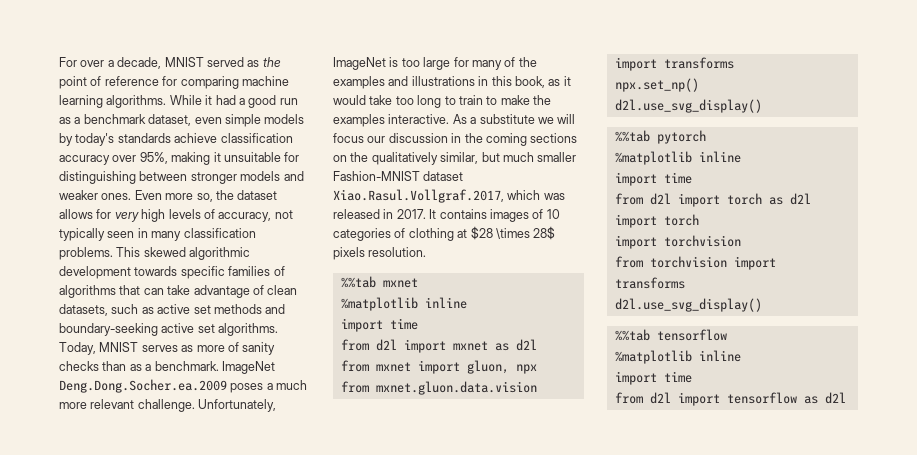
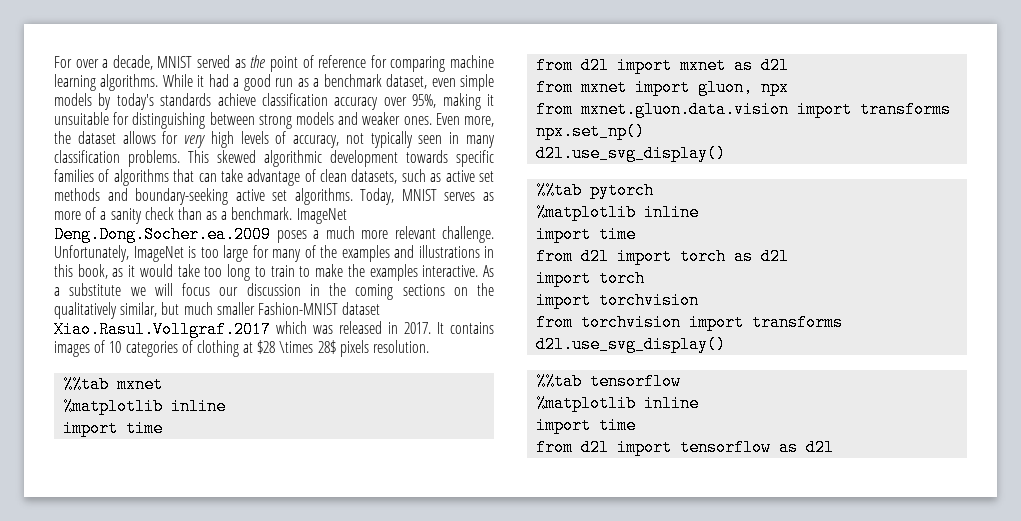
- While it had a good run as a benchmark dataset, even simple models by today's standards achieve classification accuracy over 95%, making it unsuitable for distinguishing between stronger models and weaker ones.
+ While it had a good run as a benchmark dataset, even simple models by today's standards achieve classification accuracy over 95%, making it unsuitable for distinguishing between strong models and weaker ones.
- Even more so, the dataset allows for very high levels of accuracy, not typically seen in many classification problems.
+ Even more, the dataset allows for very high levels of accuracy, not typically seen in many classification problems.
- Today, MNIST serves as more of sanity checks than as a benchmark.
+ Today, MNIST serves as more of a sanity check than as a benchmark.
- As a substitute we will focus our discussion in the coming sections on the qualitatively similar, but much smaller Fashion-MNIST dataset Xiao.Rasul.Vollgraf.2017, which was released in 2017.
+ As a substitute we will focus our discussion in the coming sections on the qualitatively similar, but much smaller Fashion-MNIST dataset Xiao.Rasul.Vollgraf.2017 which was released in 2017.

